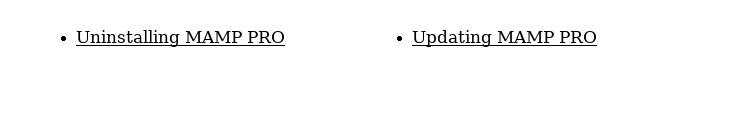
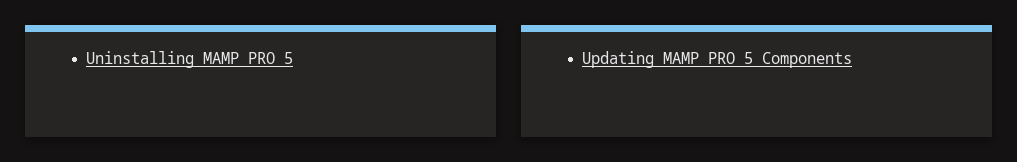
- Uninstalling MAMP PRO
+ Uninstalling MAMP PRO 5
- Updating MAMP PRO
+ Updating MAMP PRO 5 Components

